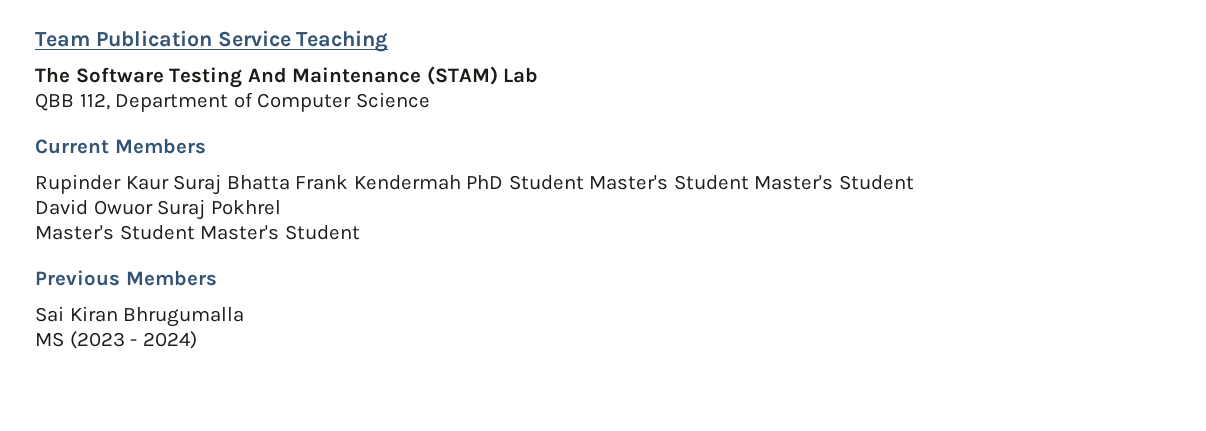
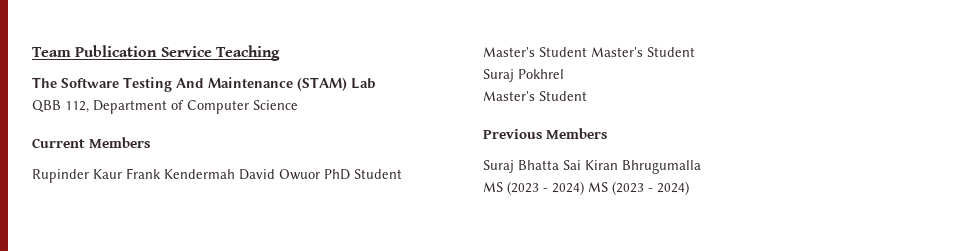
- Rupinder Kaur Suraj Bhatta Frank Kendermah PhD Student Master's Student Master's Student
+ Rupinder Kaur Frank Kendermah David Owuor PhD Student Master's Student Master's Student
- David Owuor Suraj Pokhrel
- Master's Student Master's Student
+ Suraj Pokhrel
+ Master's Student
- Sai Kiran Bhrugumalla
+ Suraj Bhatta Sai Kiran Bhrugumalla
- MS (2023 - 2024)
+ MS (2023 - 2024) MS (2023 - 2024)

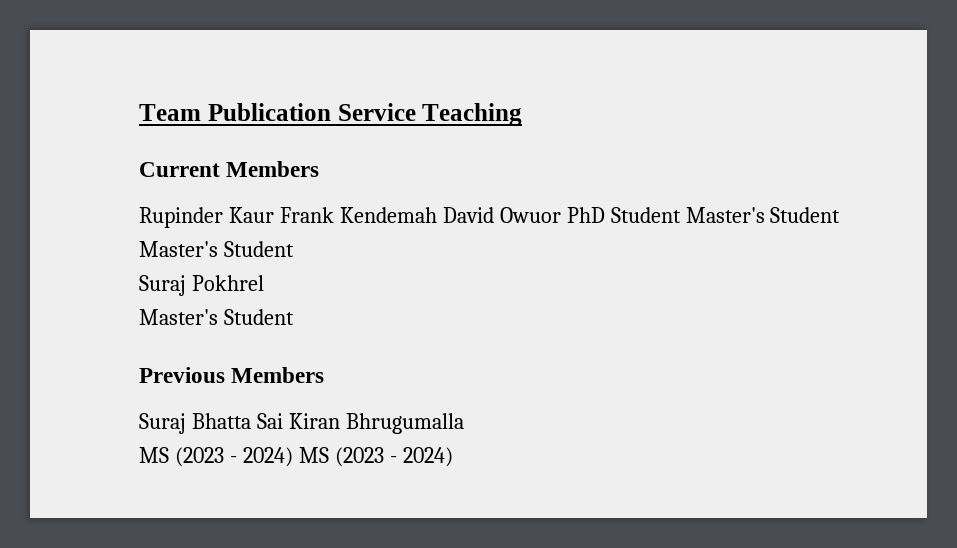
- The Software Testing And Maintenance (STAM) Lab
- QBB 112, Department of Computer Science
- Rupinder Kaur Frank Kendermah David Owuor PhD Student Master's Student Master's Student
+ Rupinder Kaur Frank Kendemah David Owuor PhD Student Master's Student Master's Student

